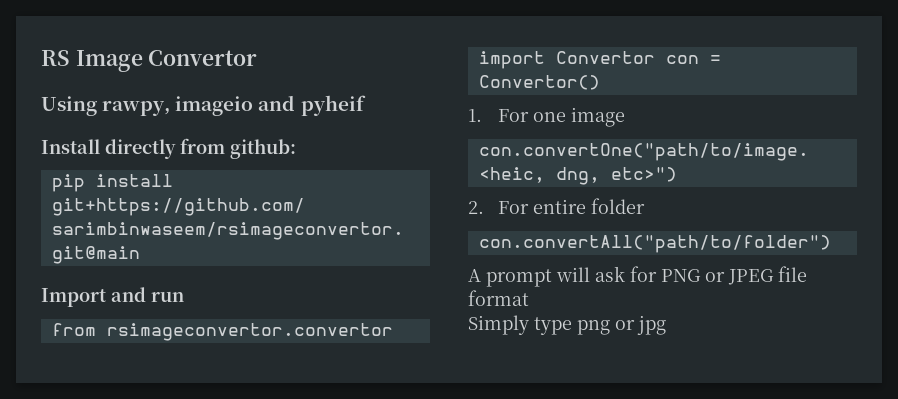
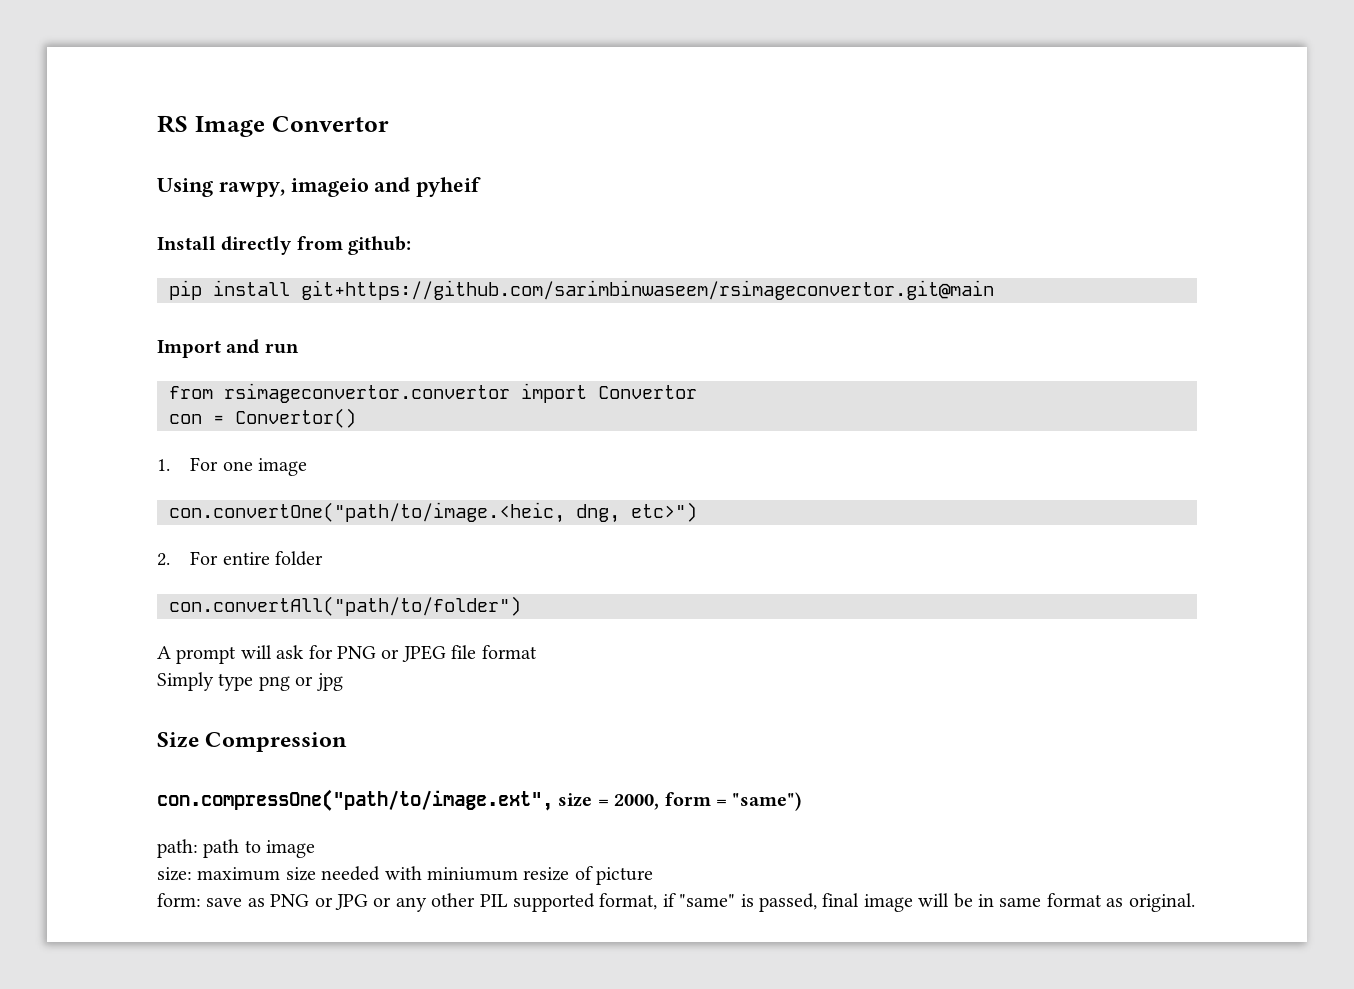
- from rsimageconvertor.convertor import Convertor con = Convertor()
+ from rsimageconvertor.convertor import Convertor
+ con = Convertor()
+ Size Compression
+ con.compressOne("path/to/image.ext", size = 2000, form = "same")
+ path: path to image
+ size: maximum size needed with miniumum resize of picture
+ form: save as PNG or JPG or any other PIL supported format, if "same" is passed, final image will be in same format as original.

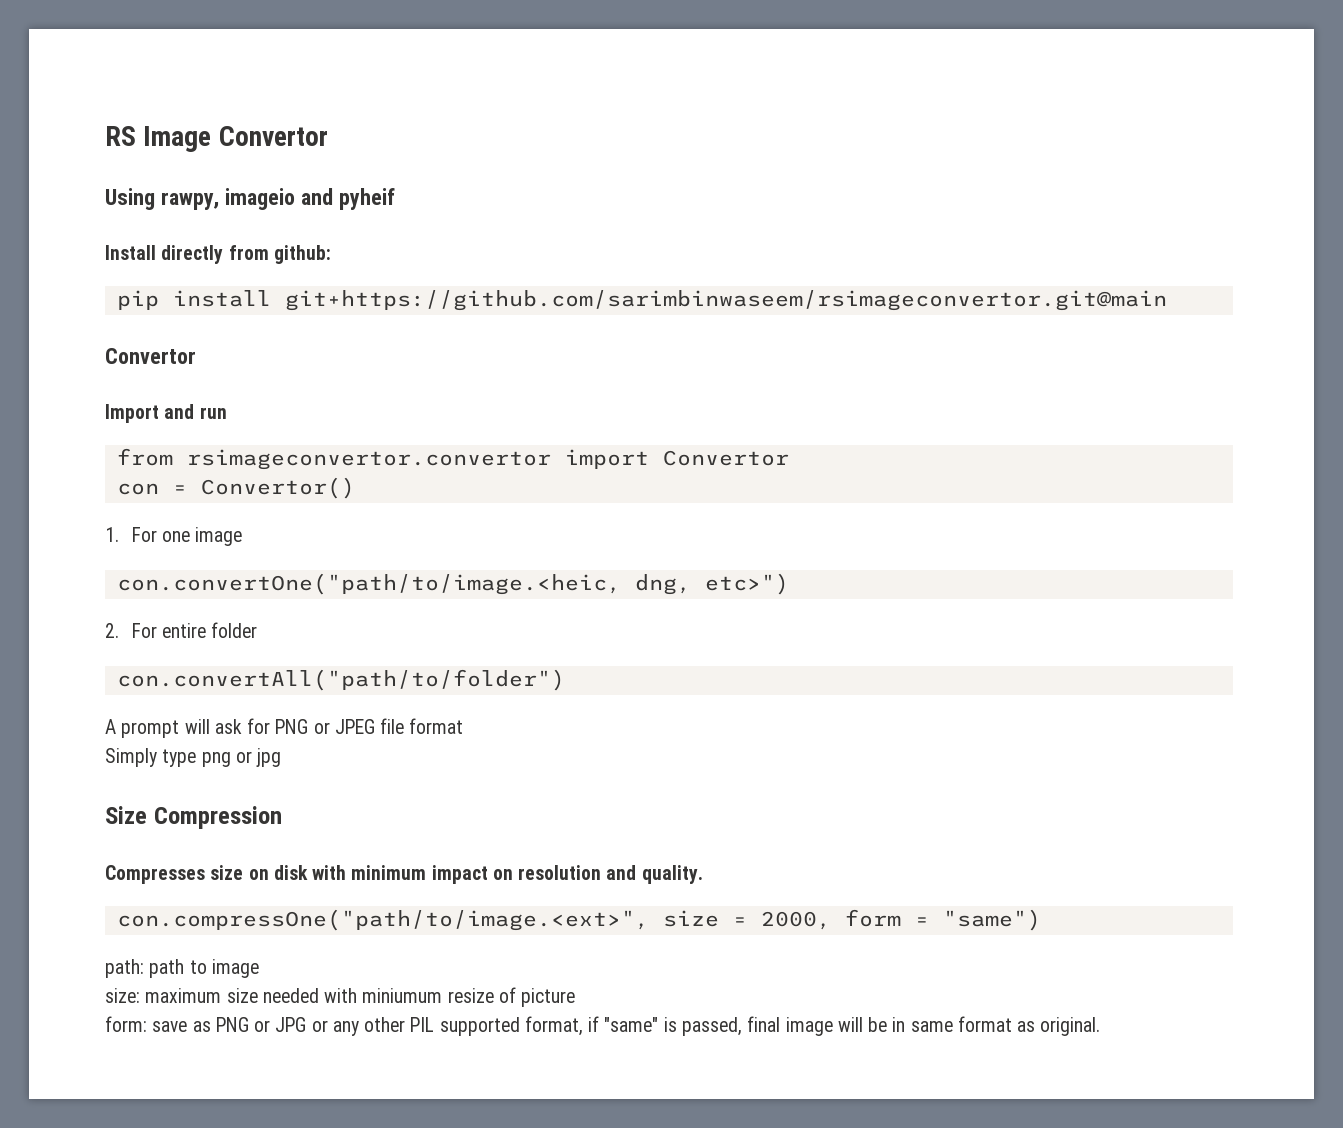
  pip install git+https://github.com/sarimbinwaseem/rsimageconvertor.git@main
+ Convertor
- con.compressOne("path/to/image.ext", size = 2000, form = "same")
+ Compresses size on disk with minimum impact on resolution and quality.
+ con.compressOne("path/to/image.<ext>", size = 2000, form = "same")

